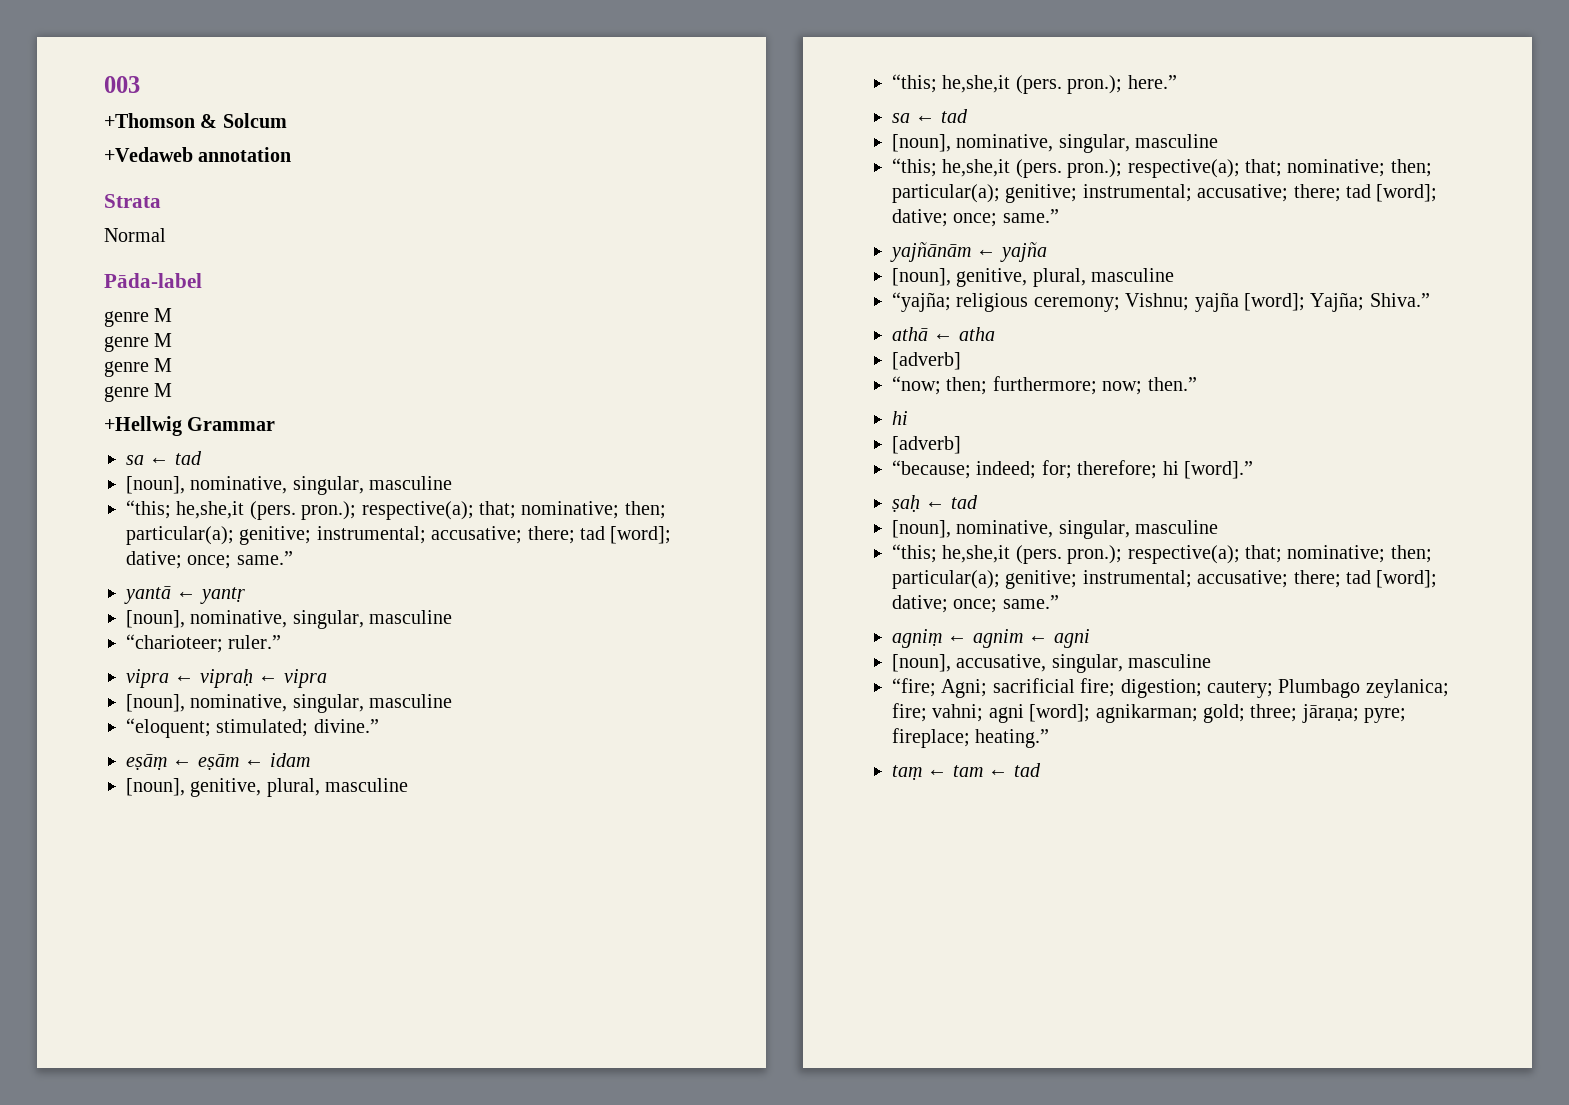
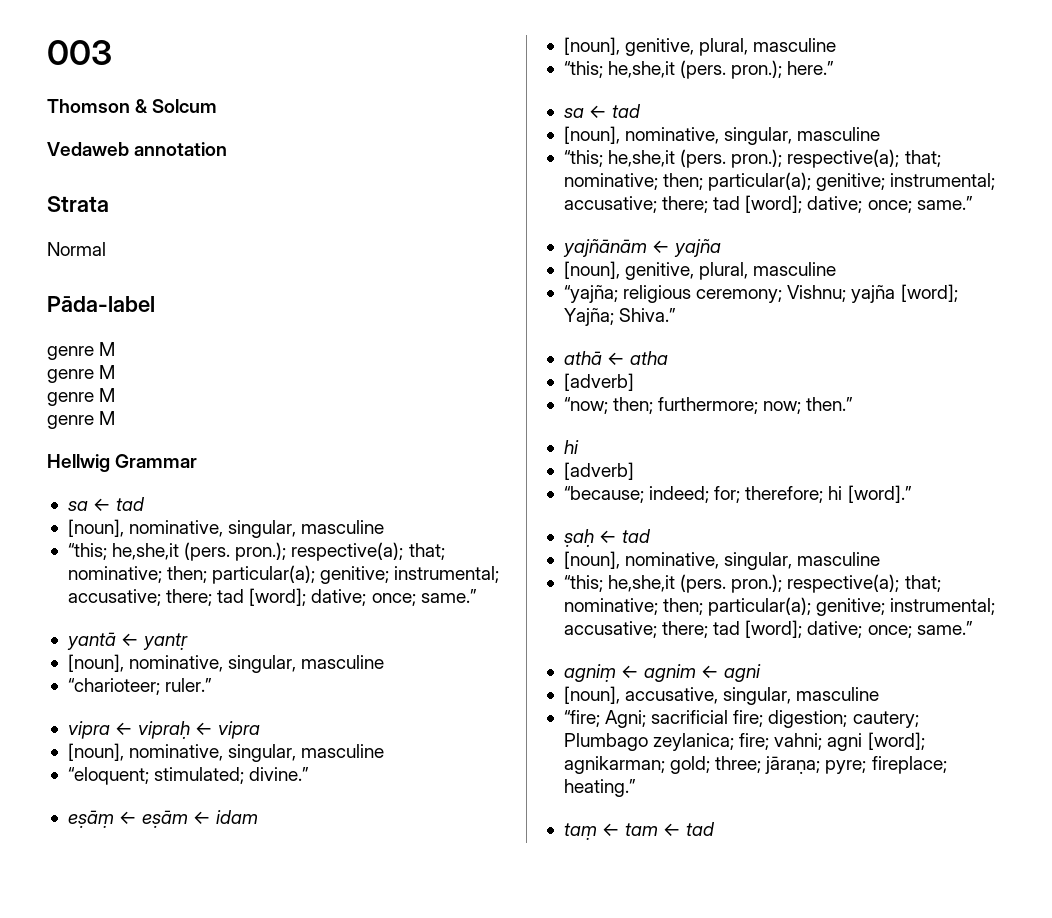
- +Thomson & Solcum
+ Thomson & Solcum
- +Vedaweb annotation
+ Vedaweb annotation
- +Hellwig Grammar
+ Hellwig Grammar

